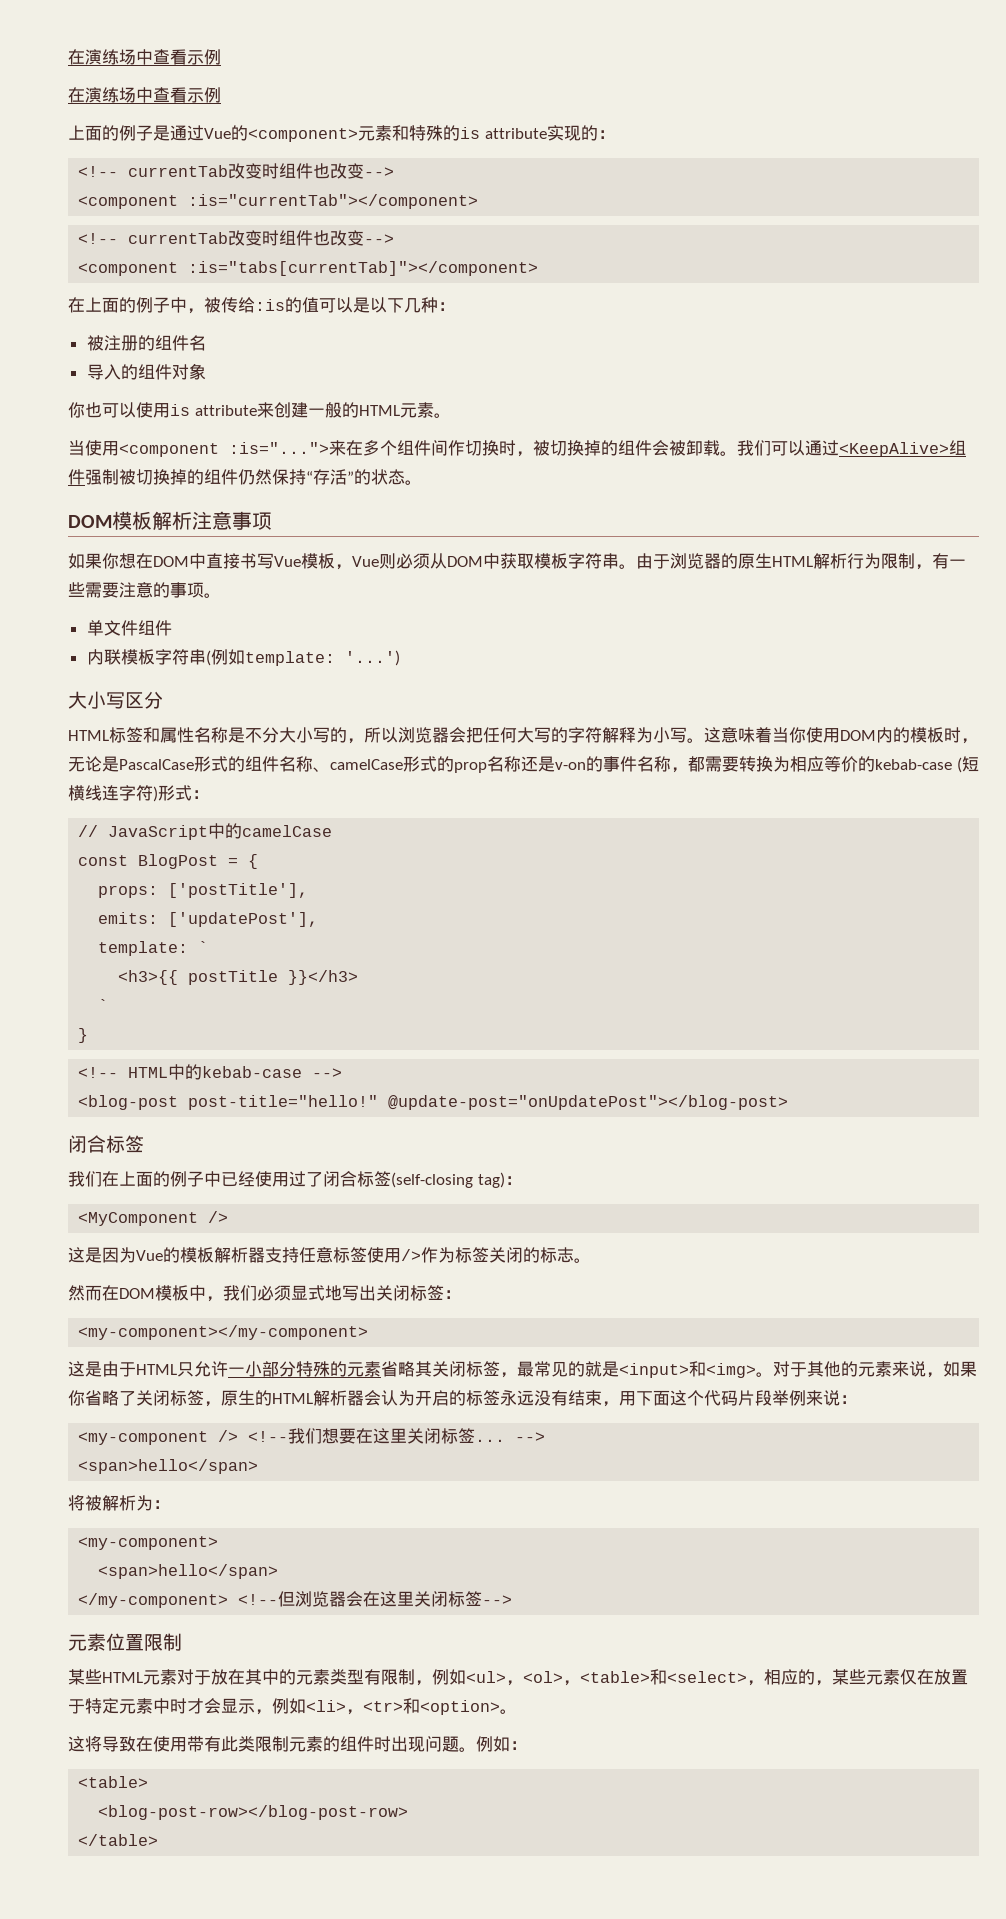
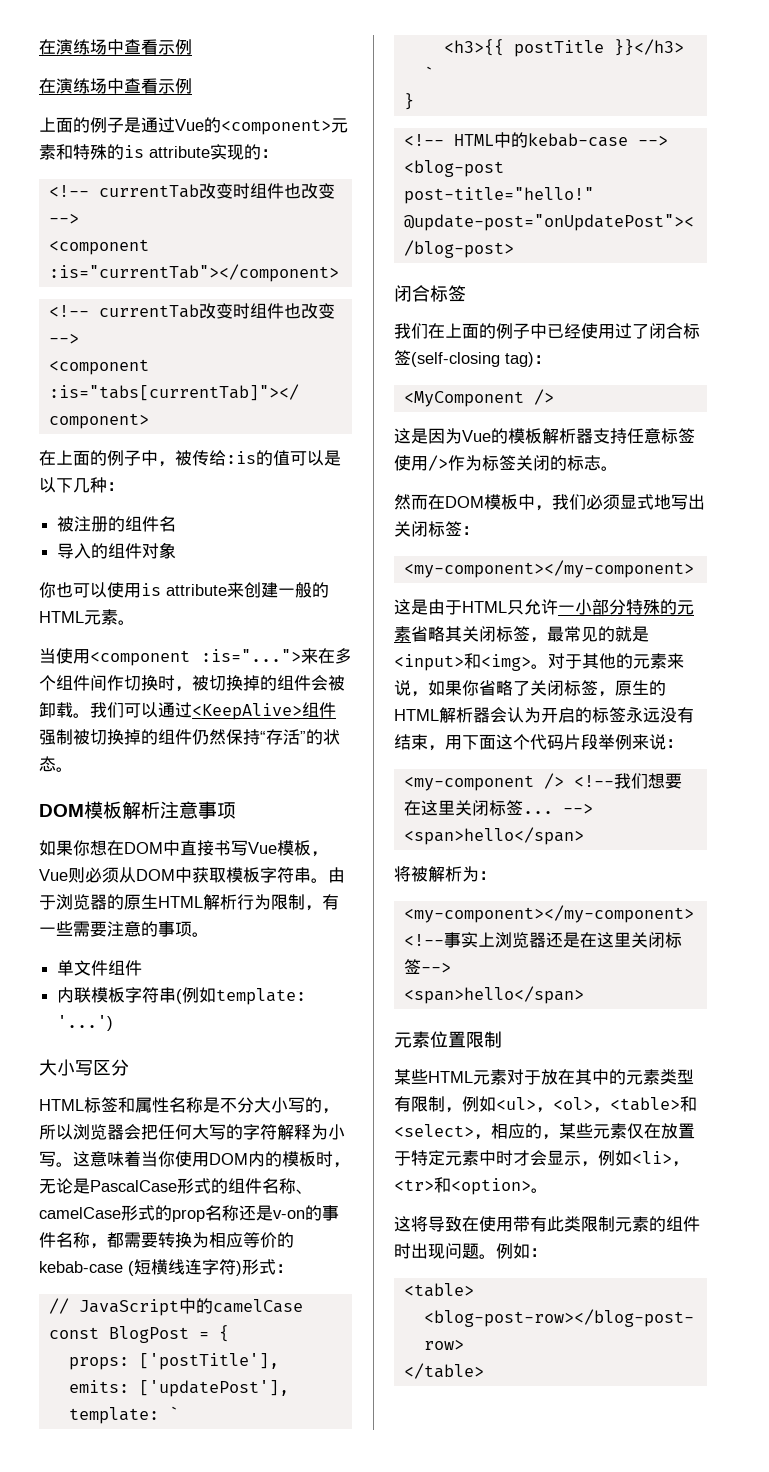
- <my-component>
+ <my-component></my-component> <!--事实上浏览器还是在这里关闭标签-->
  <span>hello</span>
- </my-component> <!--但浏览器会在这里关闭标签-->

